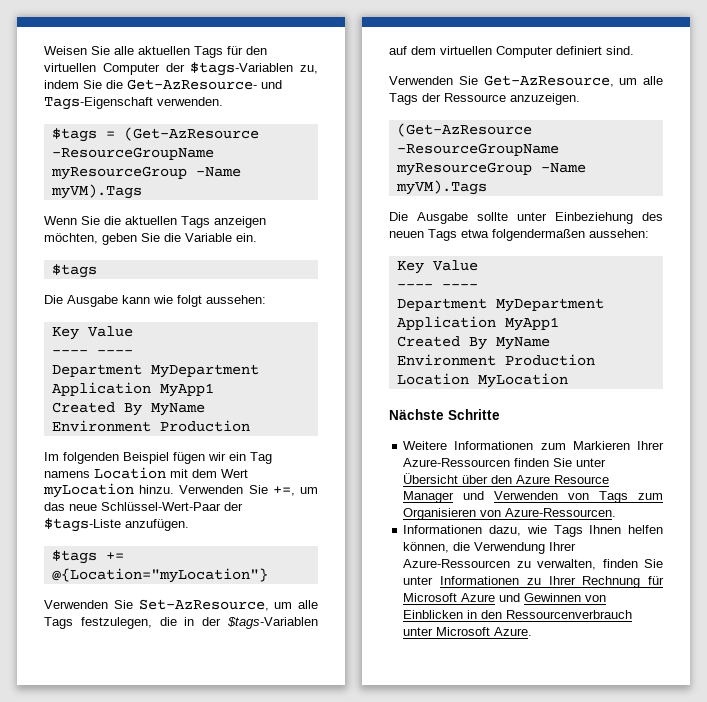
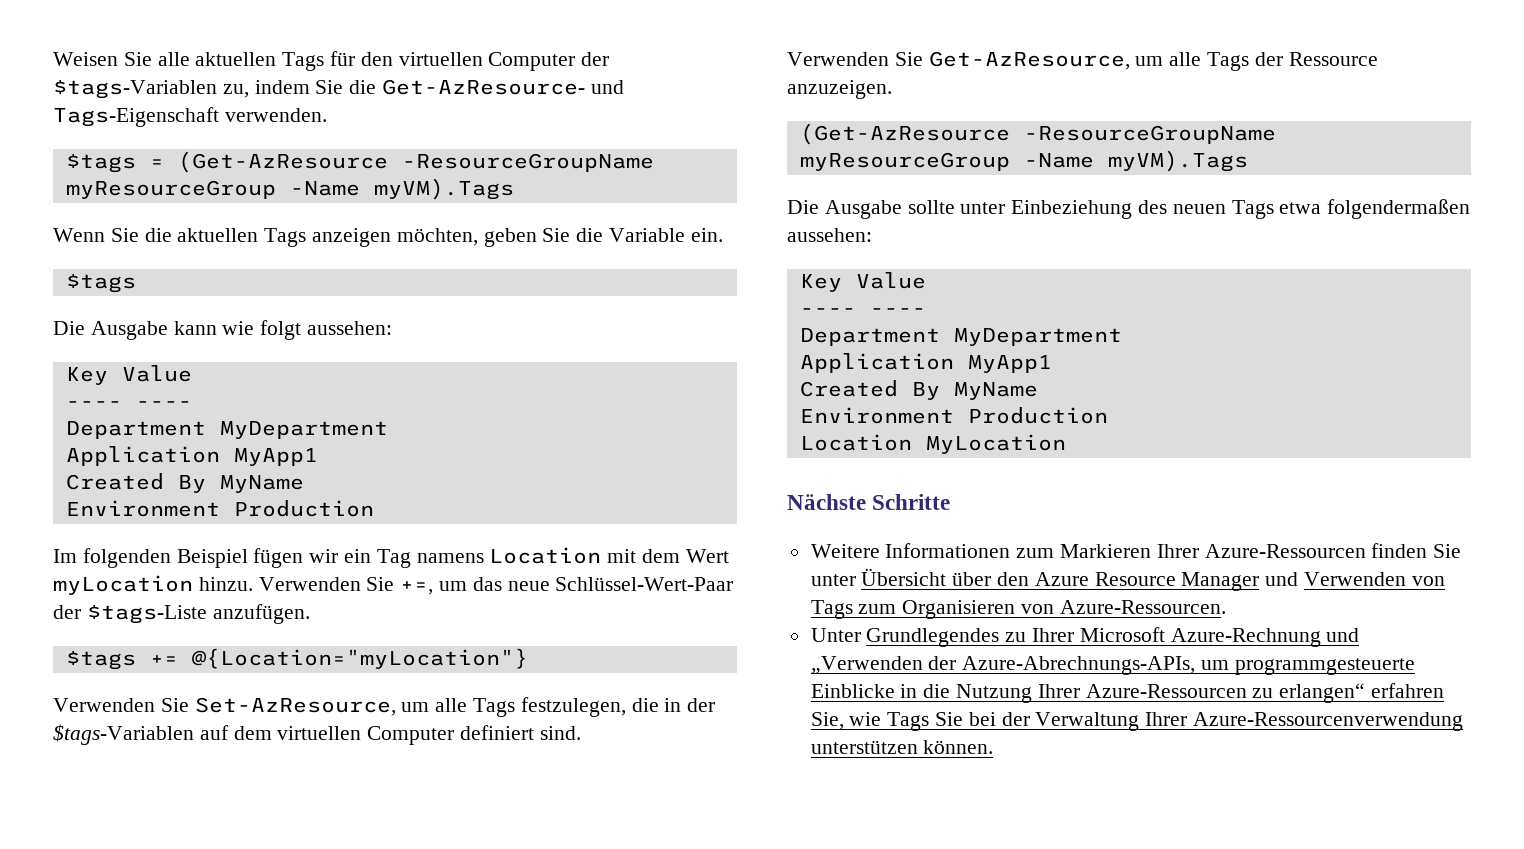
- Informationen dazu, wie Tags Ihnen helfen können, die Verwendung Ihrer Azure-Ressourcen zu verwalten, finden Sie unter Informationen zu Ihrer Rechnung für Microsoft Azure und Gewinnen von Einblicken in den Ressourcenverbrauch unter Microsoft Azure.
+ Unter Grundlegendes zu Ihrer Microsoft Azure-Rechnung und „Verwenden der Azure-Abrechnungs-APIs, um programmgesteuerte Einblicke in die Nutzung Ihrer Azure-Ressourcen zu erlangen“ erfahren Sie, wie Tags Sie bei der Verwaltung Ihrer Azure-Ressourcenverwendung unterstützen können.

